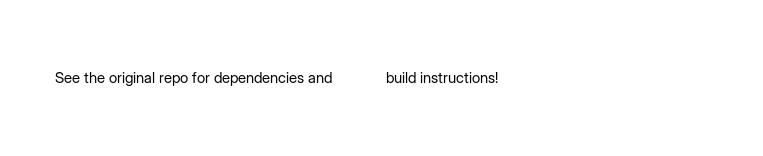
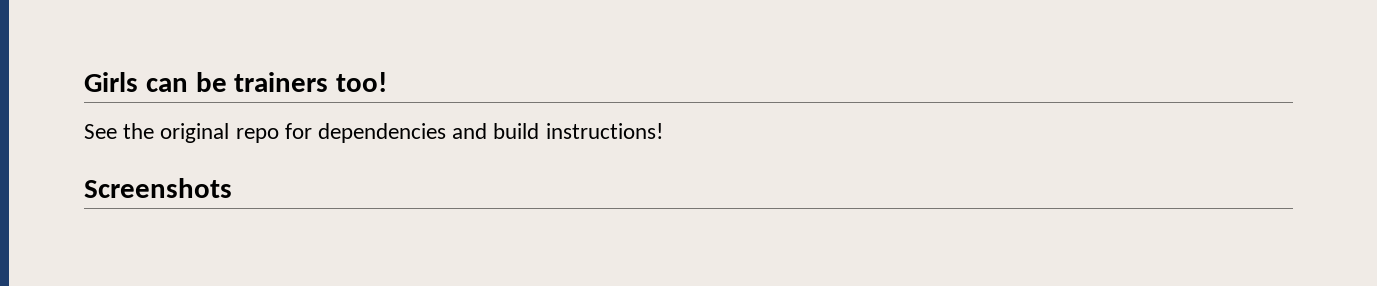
+ Girls can be trainers too!
+ Screenshots

